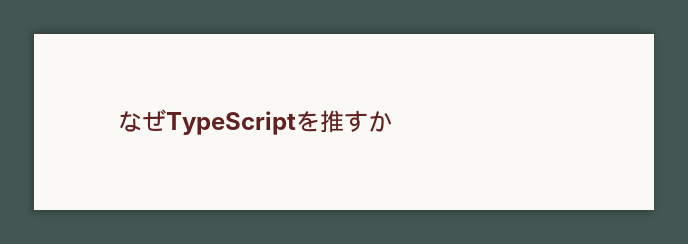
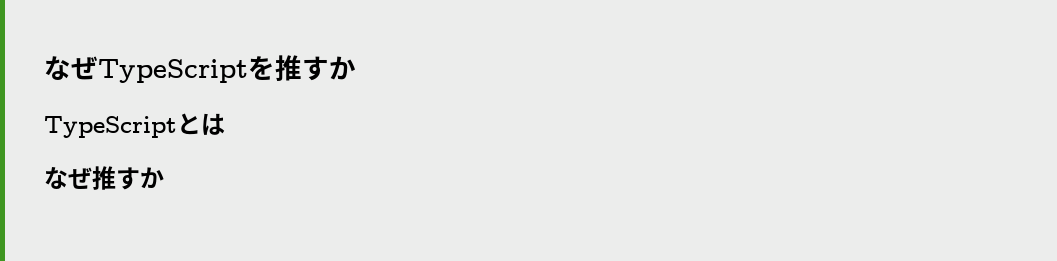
+ TypeScriptとは
+ なぜ推すか

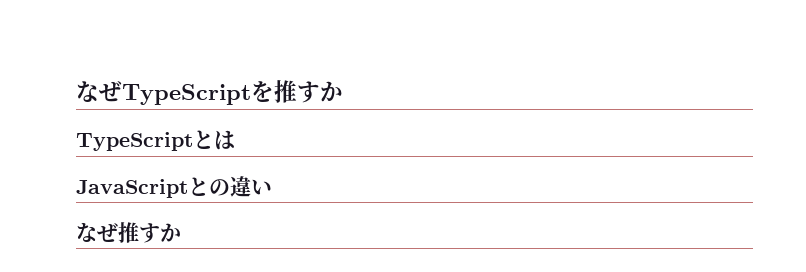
+ JavaScriptとの違い

